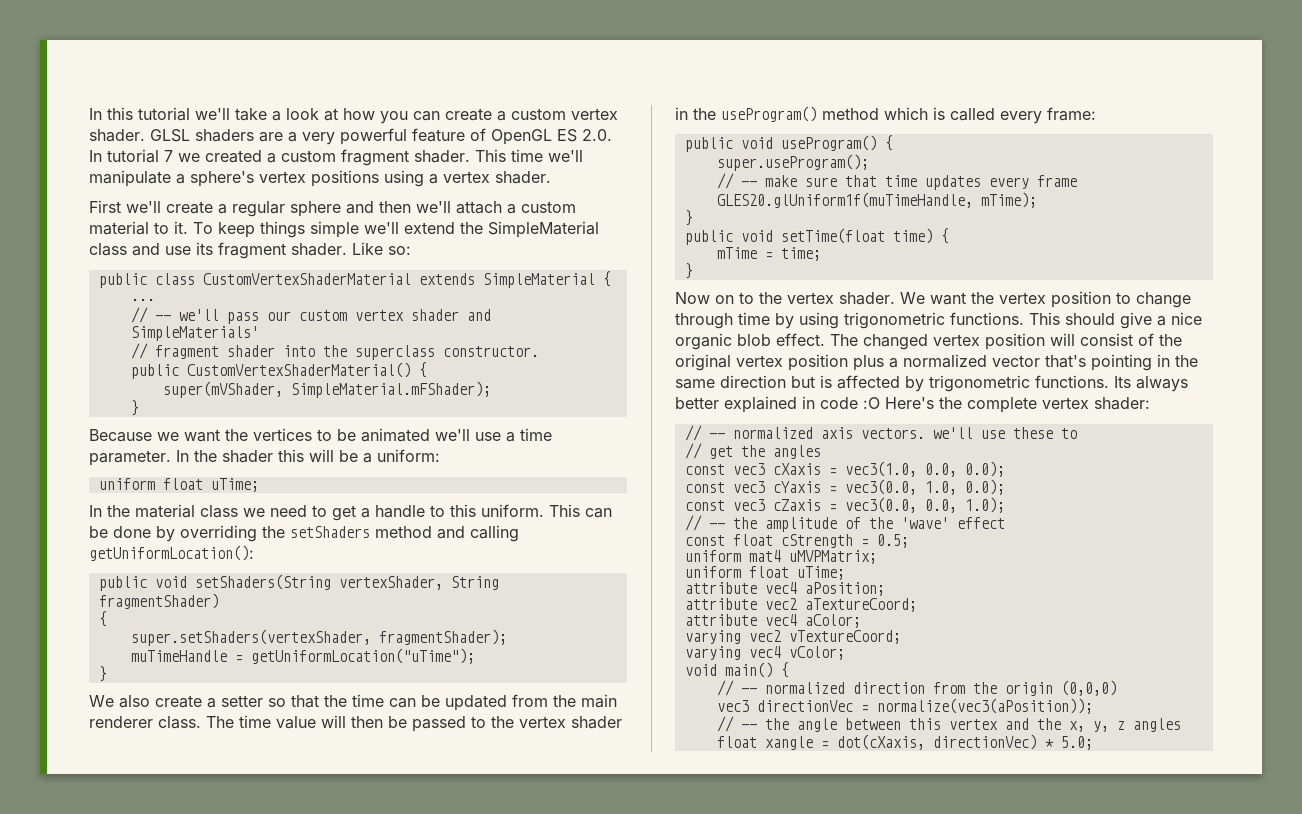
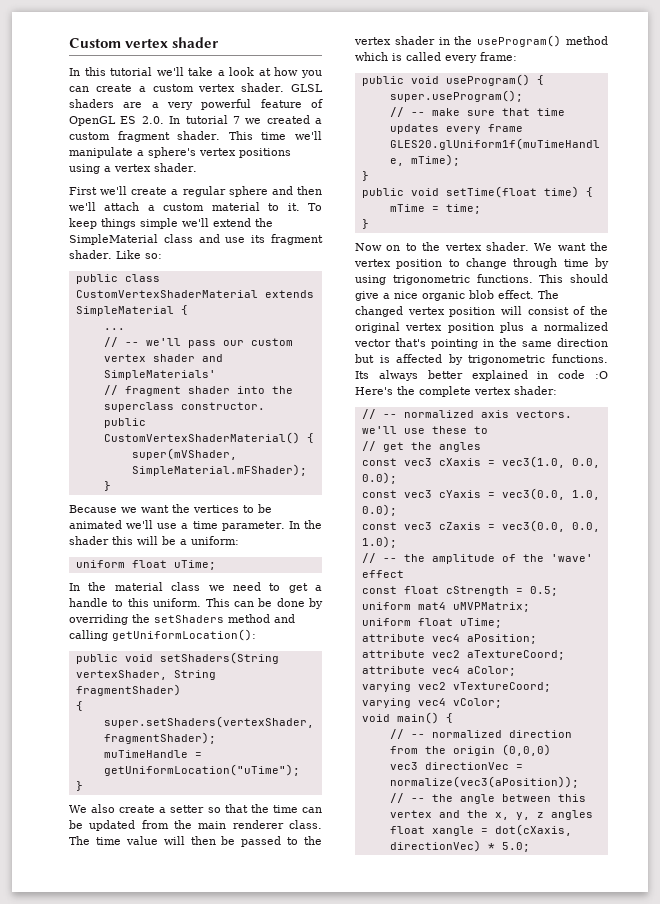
+ Custom vertex shader

